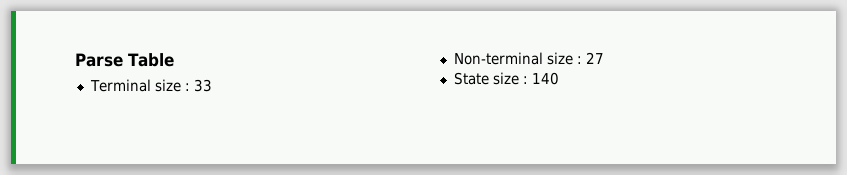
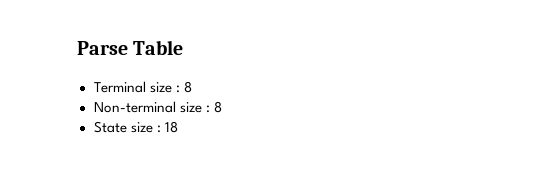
- Terminal size : 33
+ Terminal size : 8
- Non-terminal size : 27
+ Non-terminal size : 8
- State size : 140
+ State size : 18

